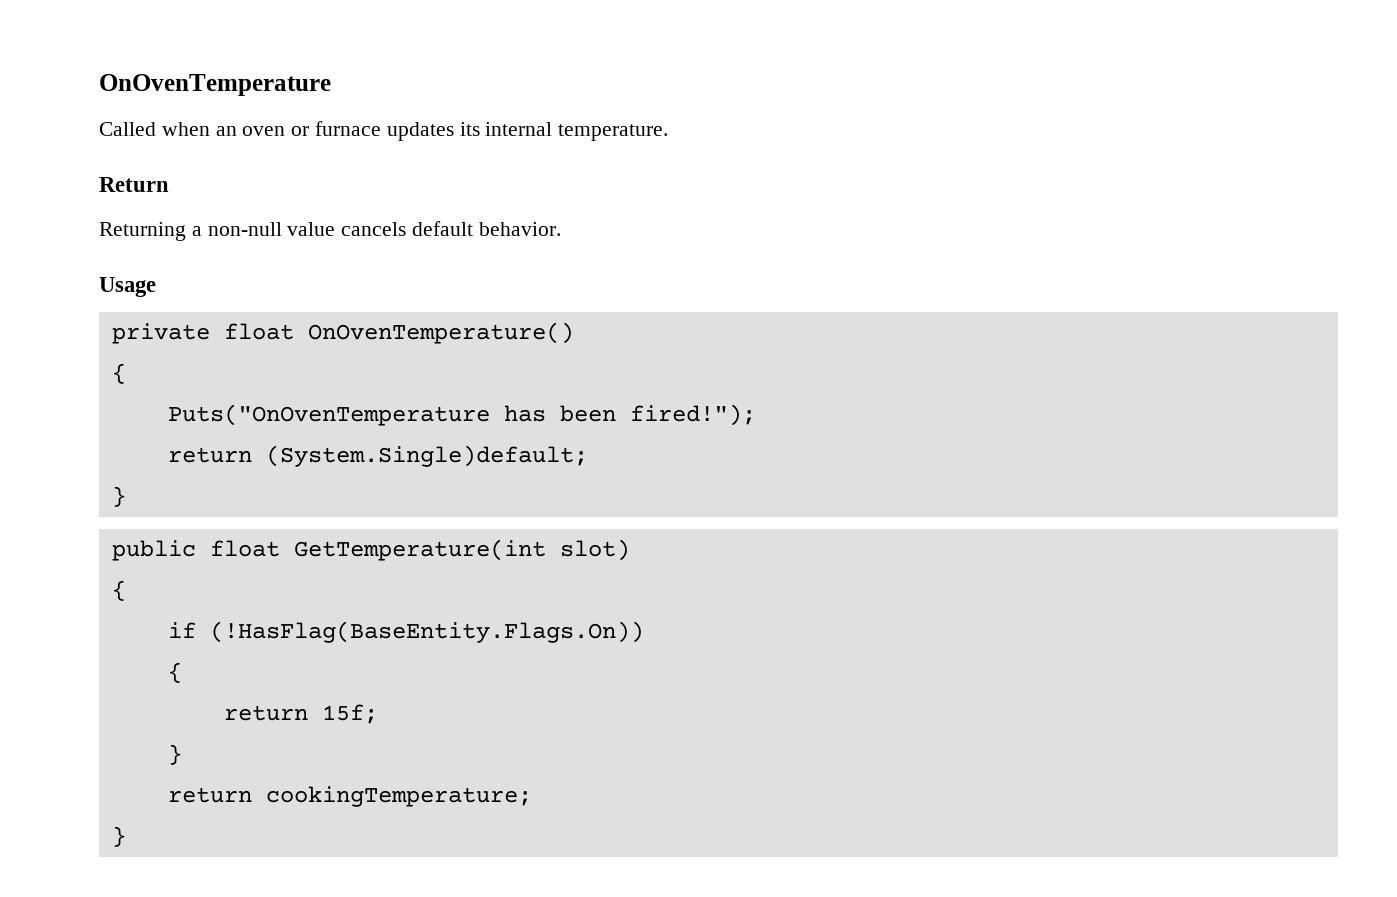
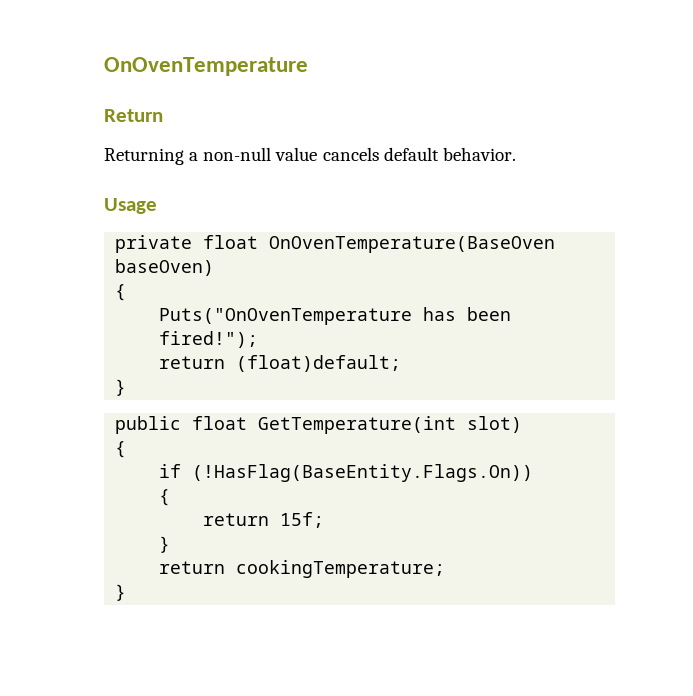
- Called when an oven or furnace updates its internal temperature.
- private float OnOvenTemperature()
+ private float OnOvenTemperature(BaseOven baseOven)
- return (System.Single)default;
+ return (float)default;

